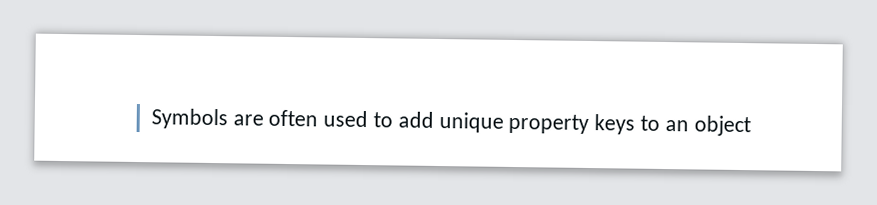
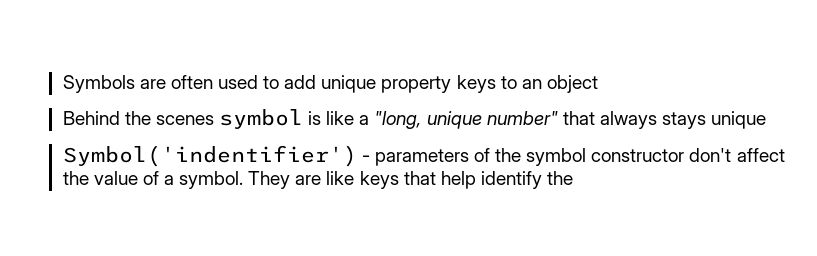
+ Behind the scenes symbol is like a "long, unique number" that always stays unique
+ Symbol('indentifier') - parameters of the symbol constructor don't affect the value of a symbol. They are like keys that help identify the

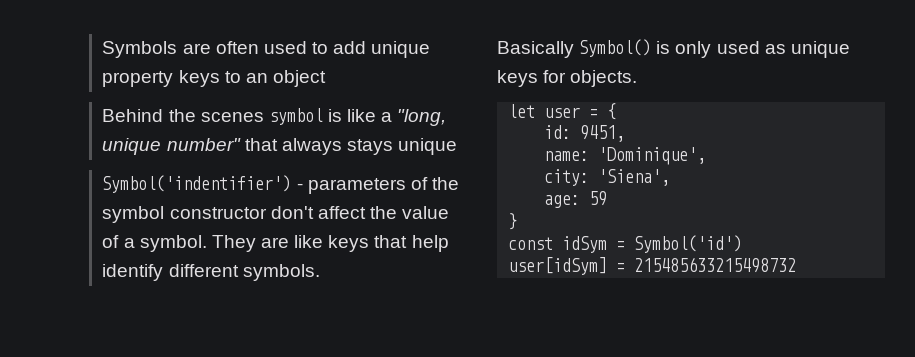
- They are like keys that help identify the
+ They are like keys that help identify different symbols.
+ Basically Symbol() is only used as unique keys for objects.
+ let user = {
+ id: 9451,
+ name: 'Dominique',
+ city: 'Siena',
+ age: 59
+ }
+ const idSym = Symbol('id')
+ user[idSym] = 215485633215498732

